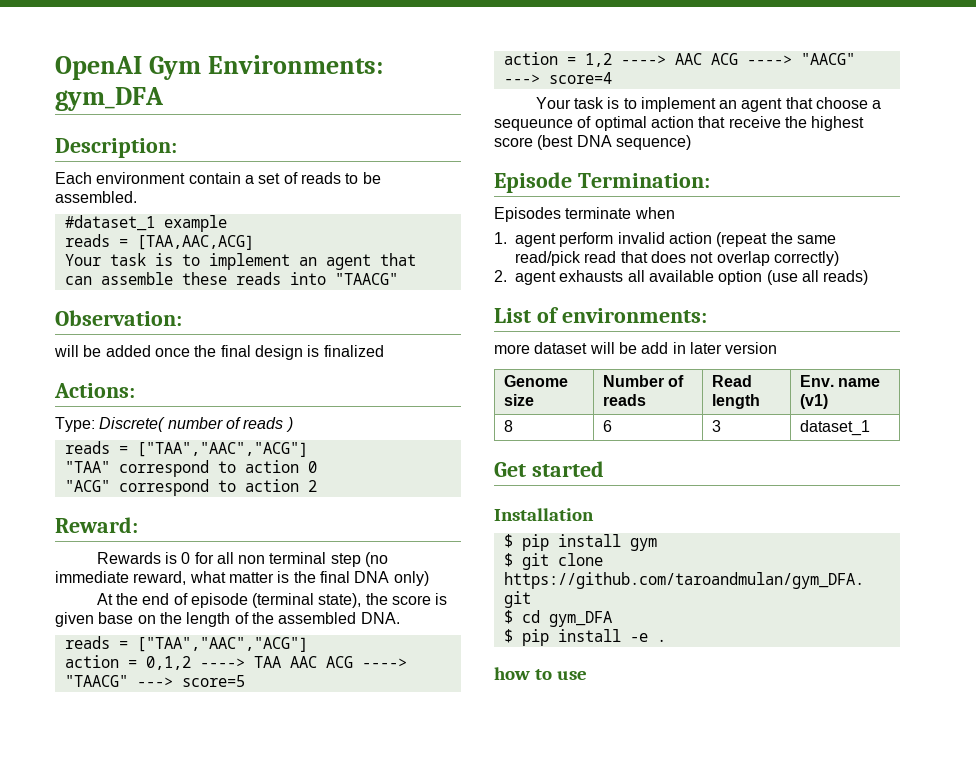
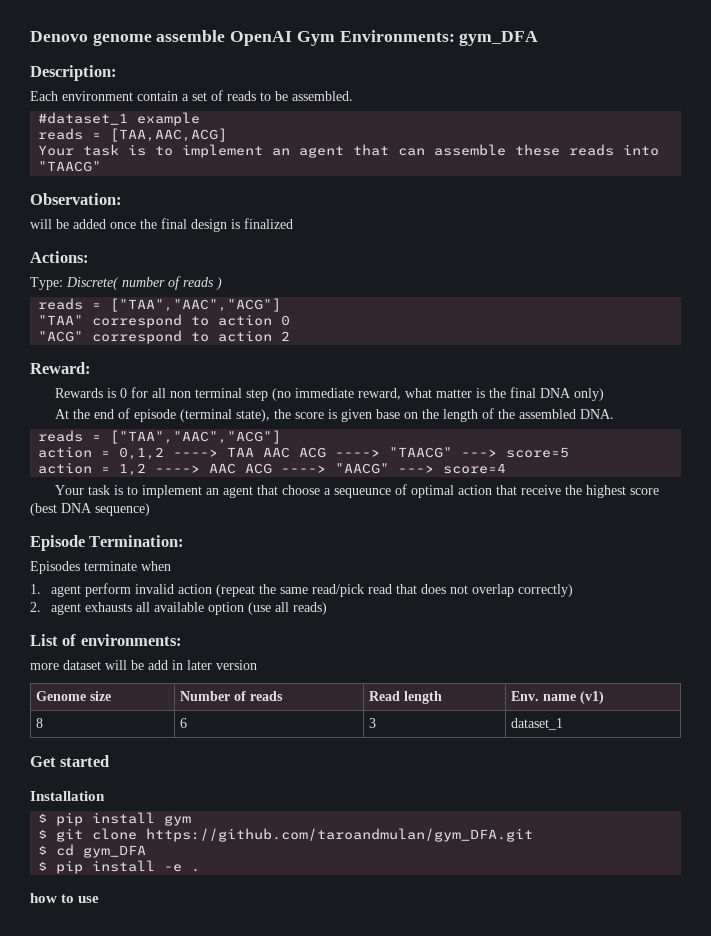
- OpenAI Gym Environments: gym_DFA
+ Denovo genome assemble OpenAI Gym Environments: gym_DFA

